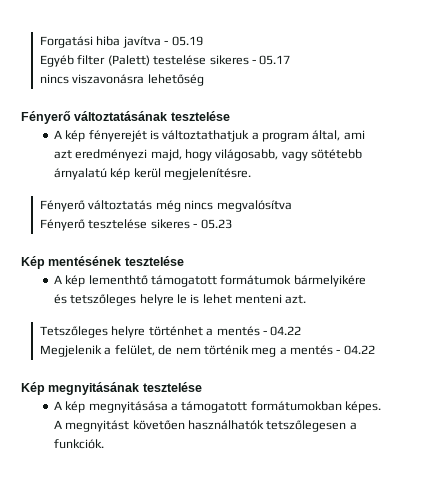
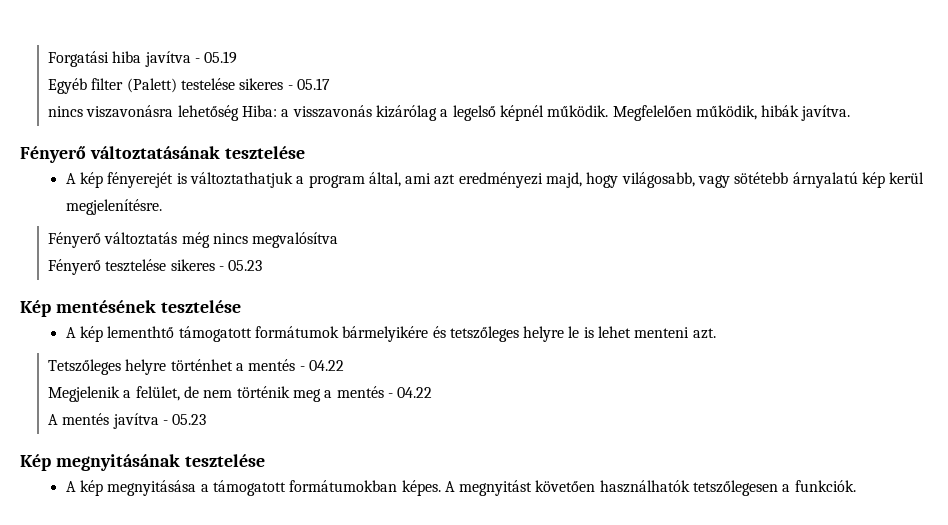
- nincs viszavonásra lehetőség
+ nincs viszavonásra lehetőség Hiba: a visszavonás kizárólag a legelső képnél működik. Megfelelően működik, hibák javítva.
+ A mentés javítva - 05.23

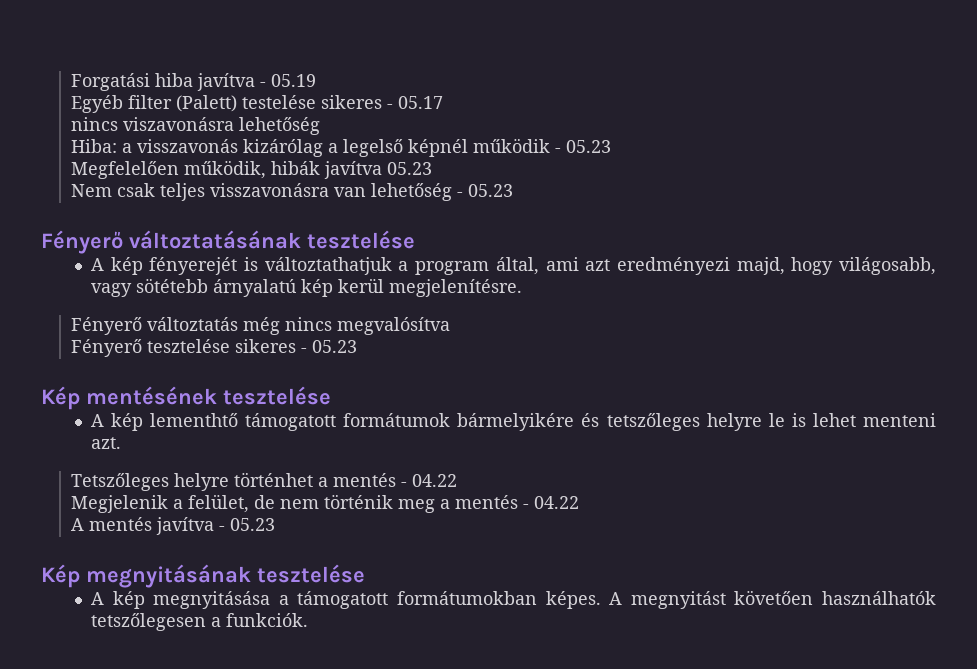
- nincs viszavonásra lehetőség Hiba: a visszavonás kizárólag a legelső képnél működik. Megfelelően működik, hibák javítva.
+ nincs viszavonásra lehetőség
+ Hiba: a visszavonás kizárólag a legelső képnél működik - 05.23
+ Megfelelően működik, hibák javítva 05.23
+ Nem csak teljes visszavonásra van lehetőség - 05.23

